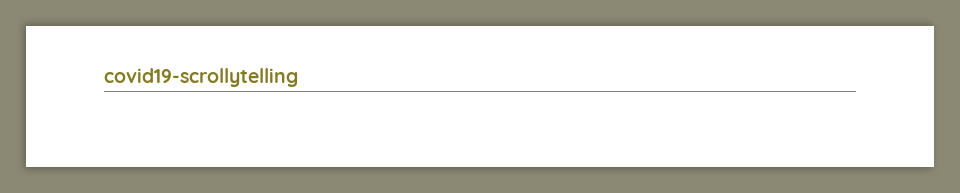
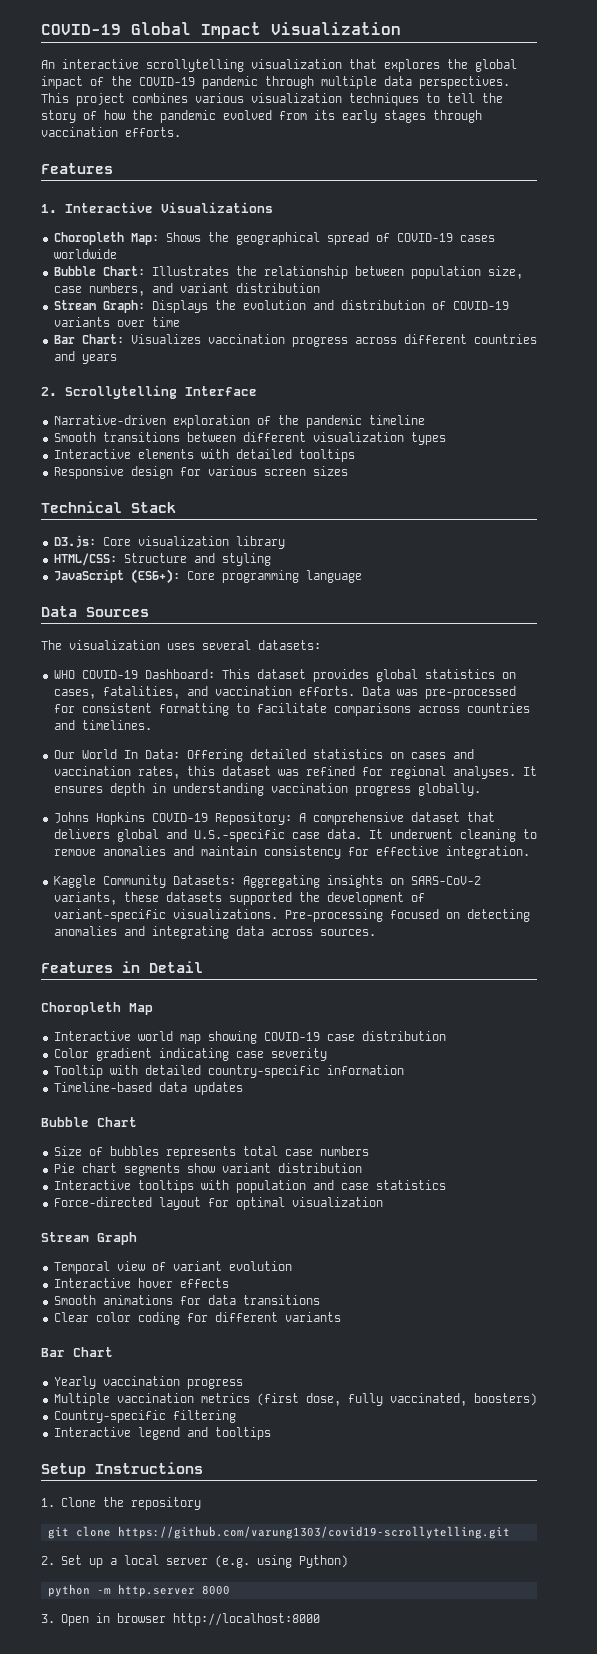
- covid19-scrollytelling
+ COVID-19 Global Impact Visualization
+ An interactive scrollytelling visualization that explores the global impact of the COVID-19 pandemic through multiple data perspectives. This project combines various visualization techniques to tell the story of how the pandemic evolved from its early stages through vaccination efforts.
+ Features
+ 1. Interactive Visualizations
+ Choropleth Map: Shows the geographical spread of COVID-19 cases worldwide
+ Bubble Chart: Illustrates the relationship between population size, case numbers, and variant distribution
+ Stream Graph: Displays the evolution and distribution of COVID-19 variants over time
+ Bar Chart: Visualizes vaccination progress across different countries and years
+ 2. Scrollytelling Interface
+ Narrative-driven exploration of the pandemic timeline
+ Smooth transitions between different visualization types
+ Interactive elements with detailed tooltips
+ Responsive design for various screen sizes
+ Technical Stack
+ D3.js: Core visualization library
+ HTML/CSS: Structure and styling
+ JavaScript (ES6+): Core programming language
+ Data Sources
+ The visualization uses several datasets:
+ WHO COVID-19 Dashboard: This dataset provides global statistics on cases, fatalities, and vaccination efforts. Data was pre-processed for consistent formatting to facilitate comparisons across countries and timelines.
+ Our World In Data: Offering detailed statistics on cases and vaccination rates, this dataset was refined for regional analyses. It ensures depth in understanding vaccination progress globally.
+ Johns Hopkins COVID-19 Repository: A comprehensive dataset that delivers global and U.S.-specific case data. It underwent cleaning to remove anomalies and maintain consistency for effective integration.
+ Kaggle Community Datasets: Aggregating insights on SARS-CoV-2 variants, these datasets supported the development of variant-specific visualizations. Pre-processing focused on detecting anomalies and integrating data across sources.
+ Features in Detail
+ Choropleth Map
+ Interactive world map showing COVID-19 case distribution
+ Color gradient indicating case severity
+ Tooltip with detailed country-specific information
+ Timeline-based data updates
+ Bubble Chart
+ Size of bubbles represents total case numbers
+ Pie chart segments show variant distribution
+ Interactive tooltips with population and case statistics
+ Force-directed layout for optimal visualization
+ Stream Graph
+ Temporal view of variant evolution
+ Interactive hover effects
+ Smooth animations for data transitions
+ Clear color coding for different variants
+ Bar Chart
+ Yearly vaccination progress
+ Multiple vaccination metrics (first dose, fully vaccinated, boosters)
+ Country-specific filtering
+ Interactive legend and tooltips
+ Setup Instructions
+ 1. Clone the repository
+ git clone https://github.com/varung1303/covid19-scrollytelling.git
+ 2. Set up a local server (e.g. using Python)
+ python -m http.server 8000
+ 3. Open in browser http://localhost:8000

